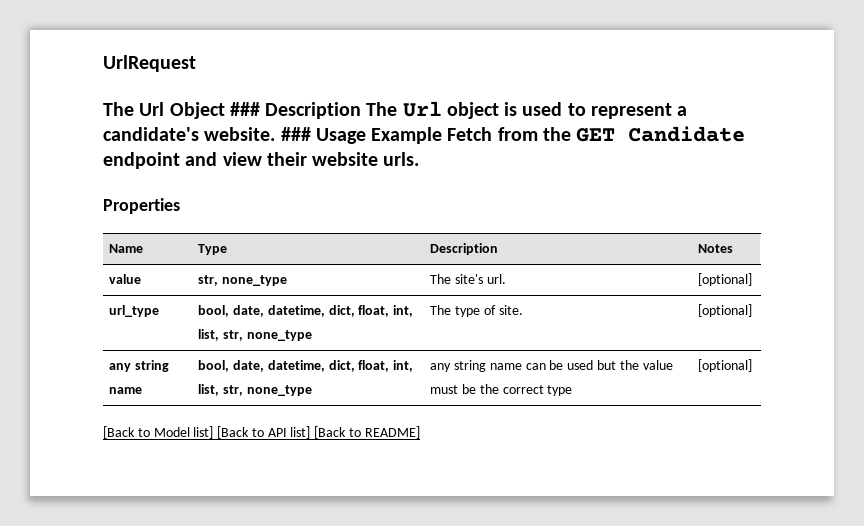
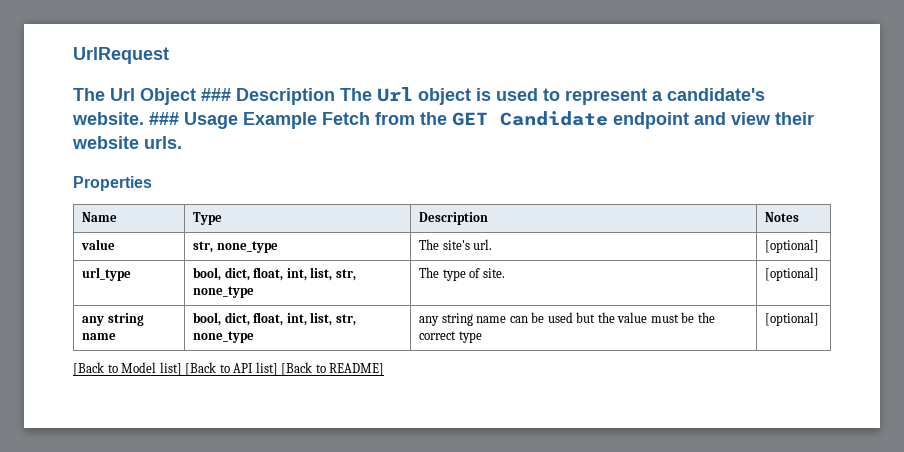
- url_type | bool, date, datetime, dict, float, int, list, str, none_type | The type of site. | [optional]
+ url_type | bool, dict, float, int, list, str, none_type | The type of site. | [optional]
- any string name | bool, date, datetime, dict, float, int, list, str, none_type | any string name can be used but the value must be the correct type | [optional]
+ any string name | bool, dict, float, int, list, str, none_type | any string name can be used but the value must be the correct type | [optional]

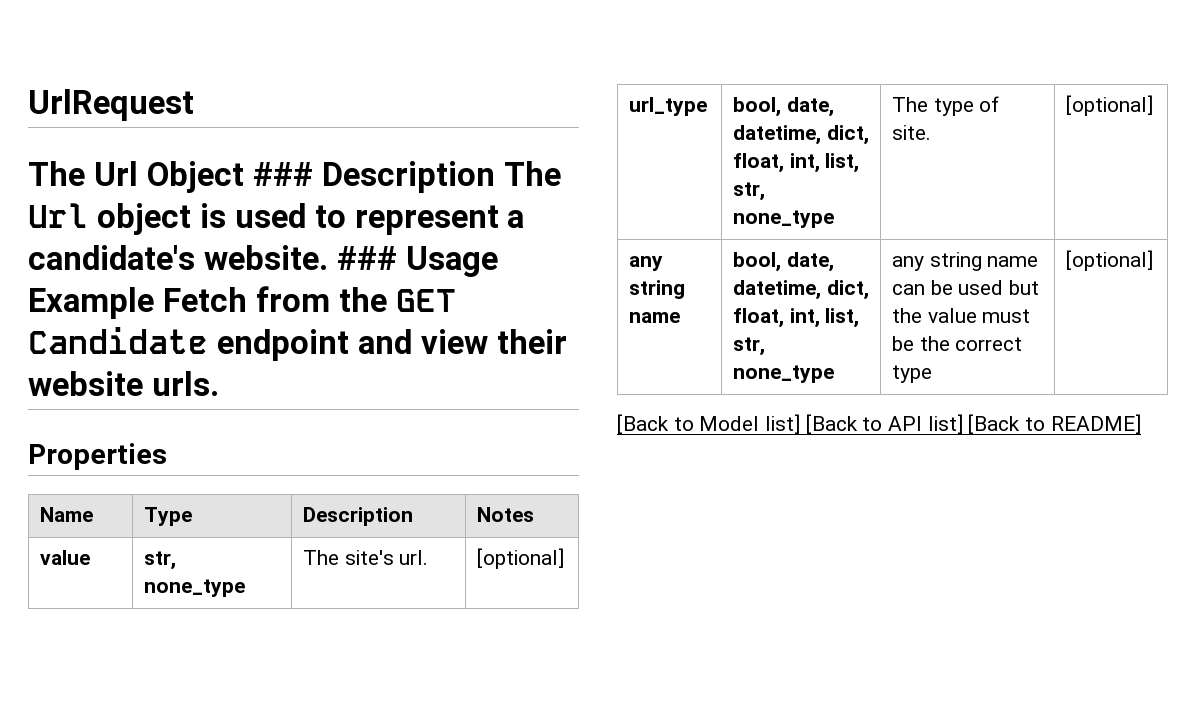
- url_type | bool, dict, float, int, list, str, none_type | The type of site. | [optional]
+ url_type | bool, date, datetime, dict, float, int, list, str, none_type | The type of site. | [optional]
- any string name | bool, dict, float, int, list, str, none_type | any string name can be used but the value must be the correct type | [optional]
+ any string name | bool, date, datetime, dict, float, int, list, str, none_type | any string name can be used but the value must be the correct type | [optional]

